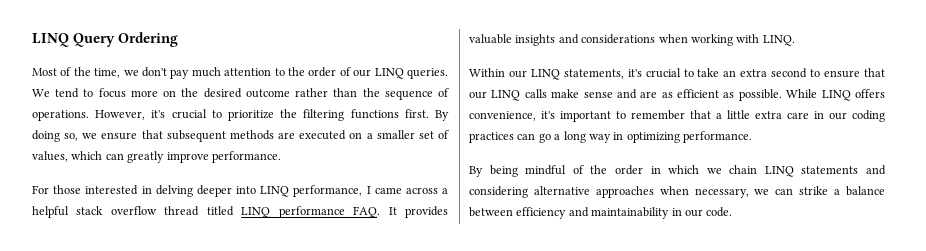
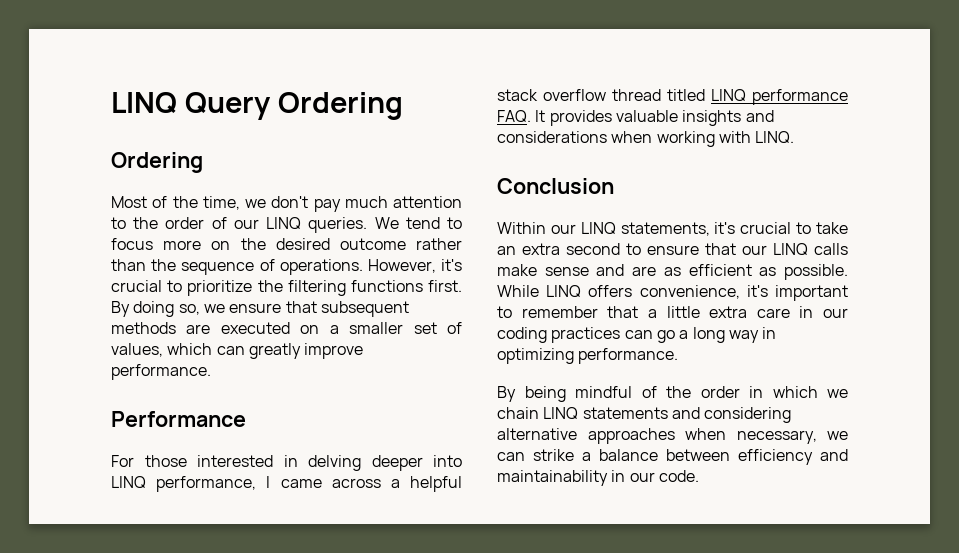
  LINQ Query Ordering
+ Ordering
+ Performance
+ Conclusion

